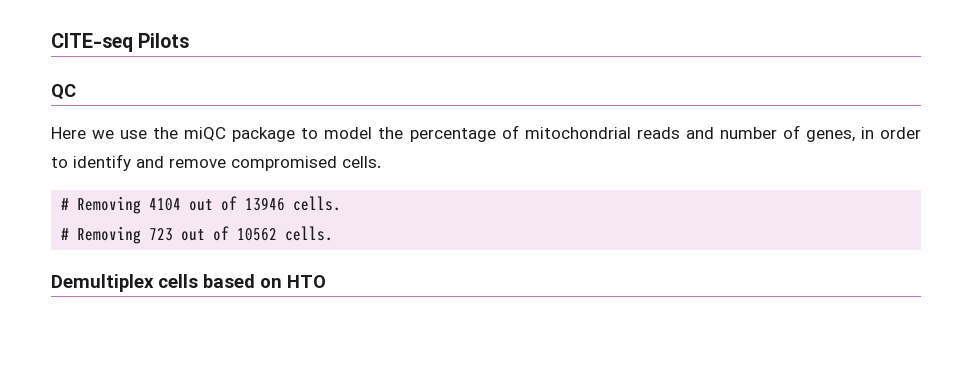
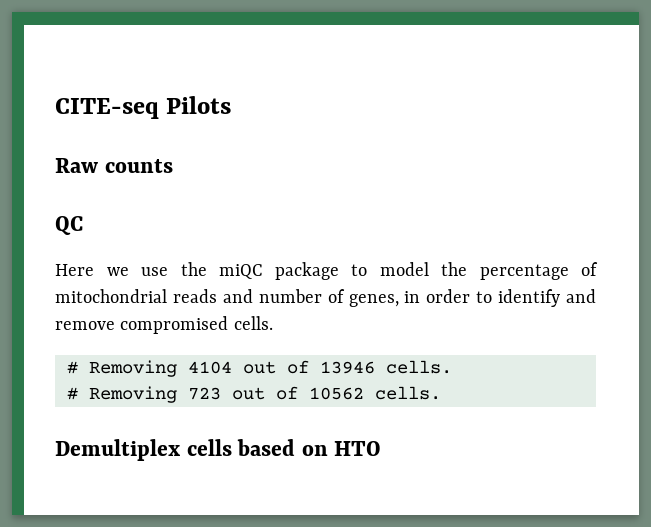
+ Raw counts

